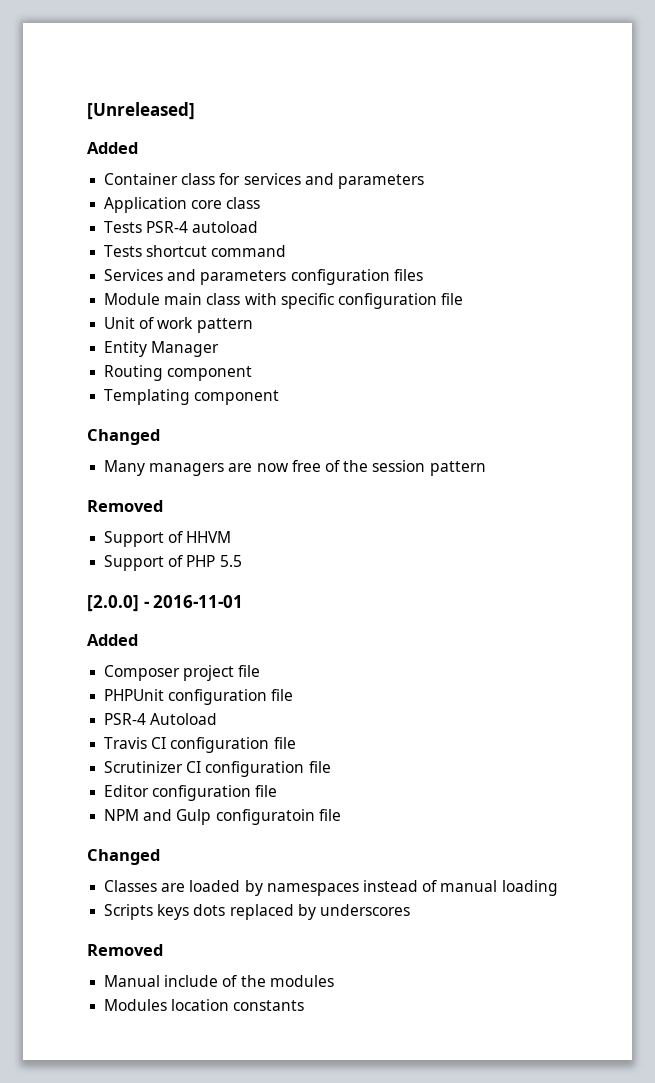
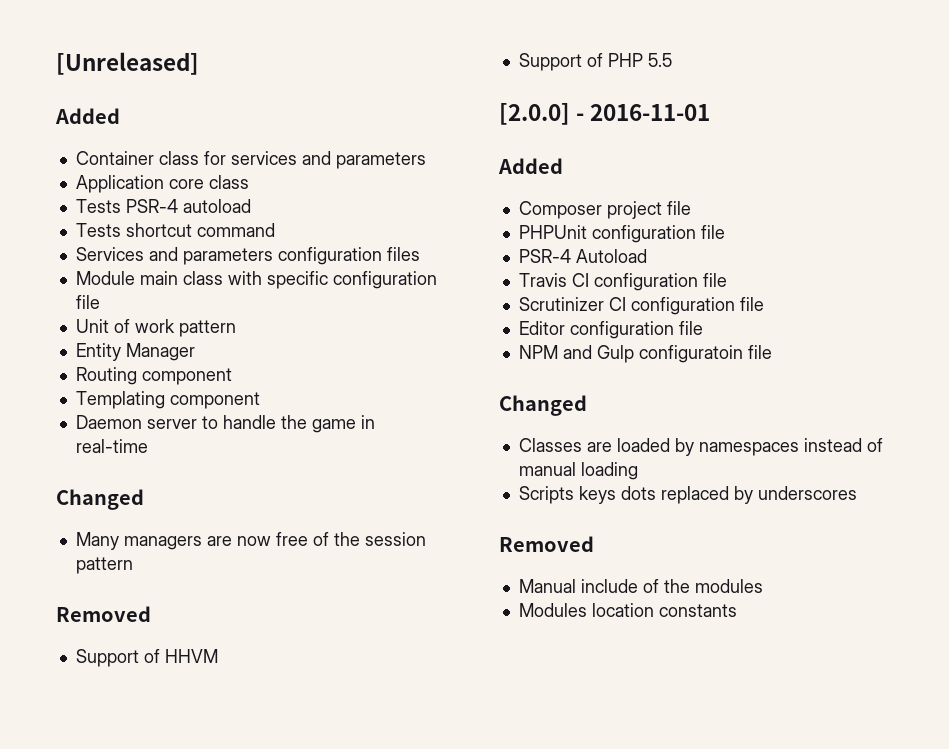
+ Daemon server to handle the game in real-time

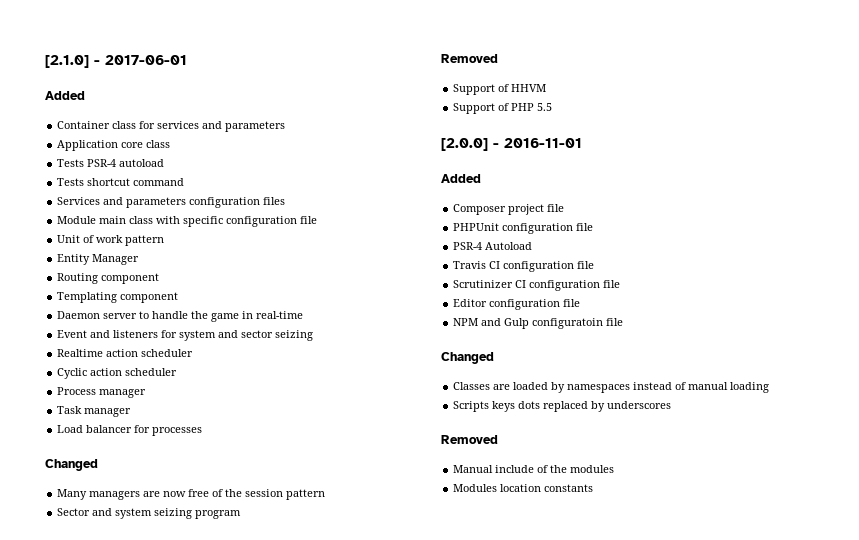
- [Unreleased]
+ [2.1.0] - 2017-06-01
+ Event and listeners for system and sector seizing
+ Realtime action scheduler
+ Cyclic action scheduler
+ Process manager
+ Task manager
+ Load balancer for processes
+ Sector and system seizing program

